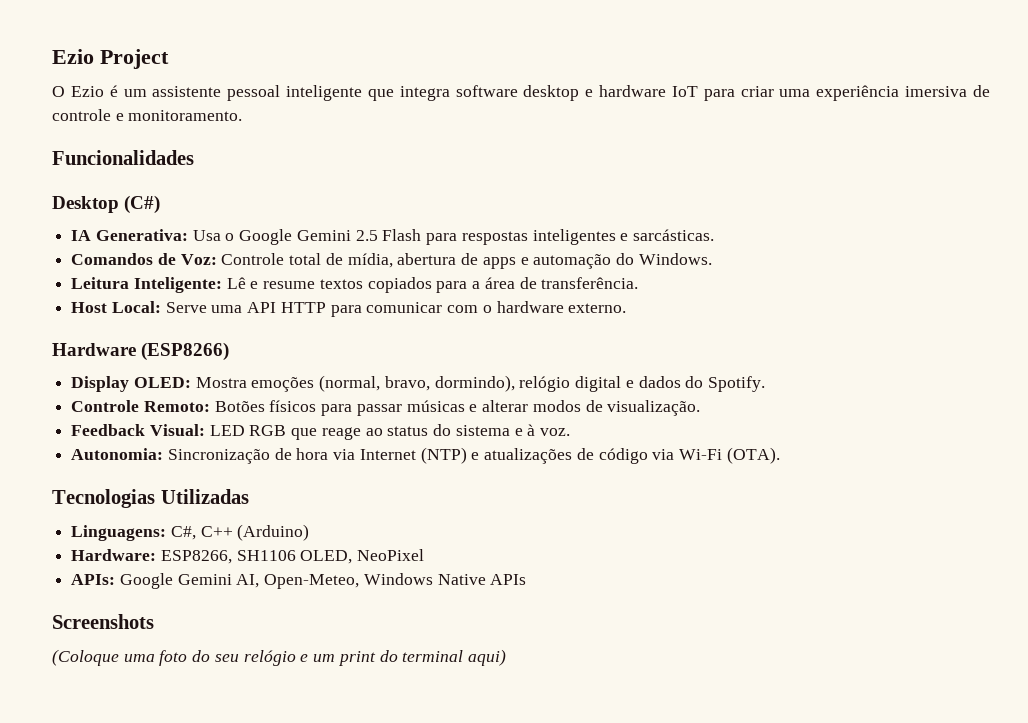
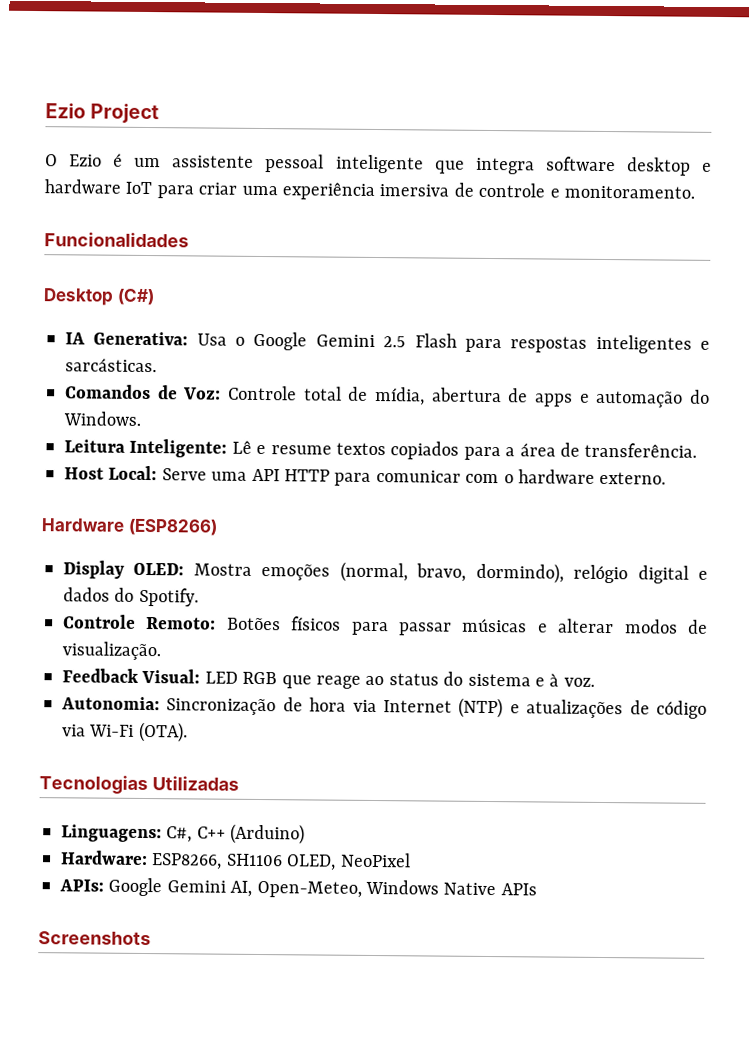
- (Coloque uma foto do seu relógio e um print do terminal aqui)

